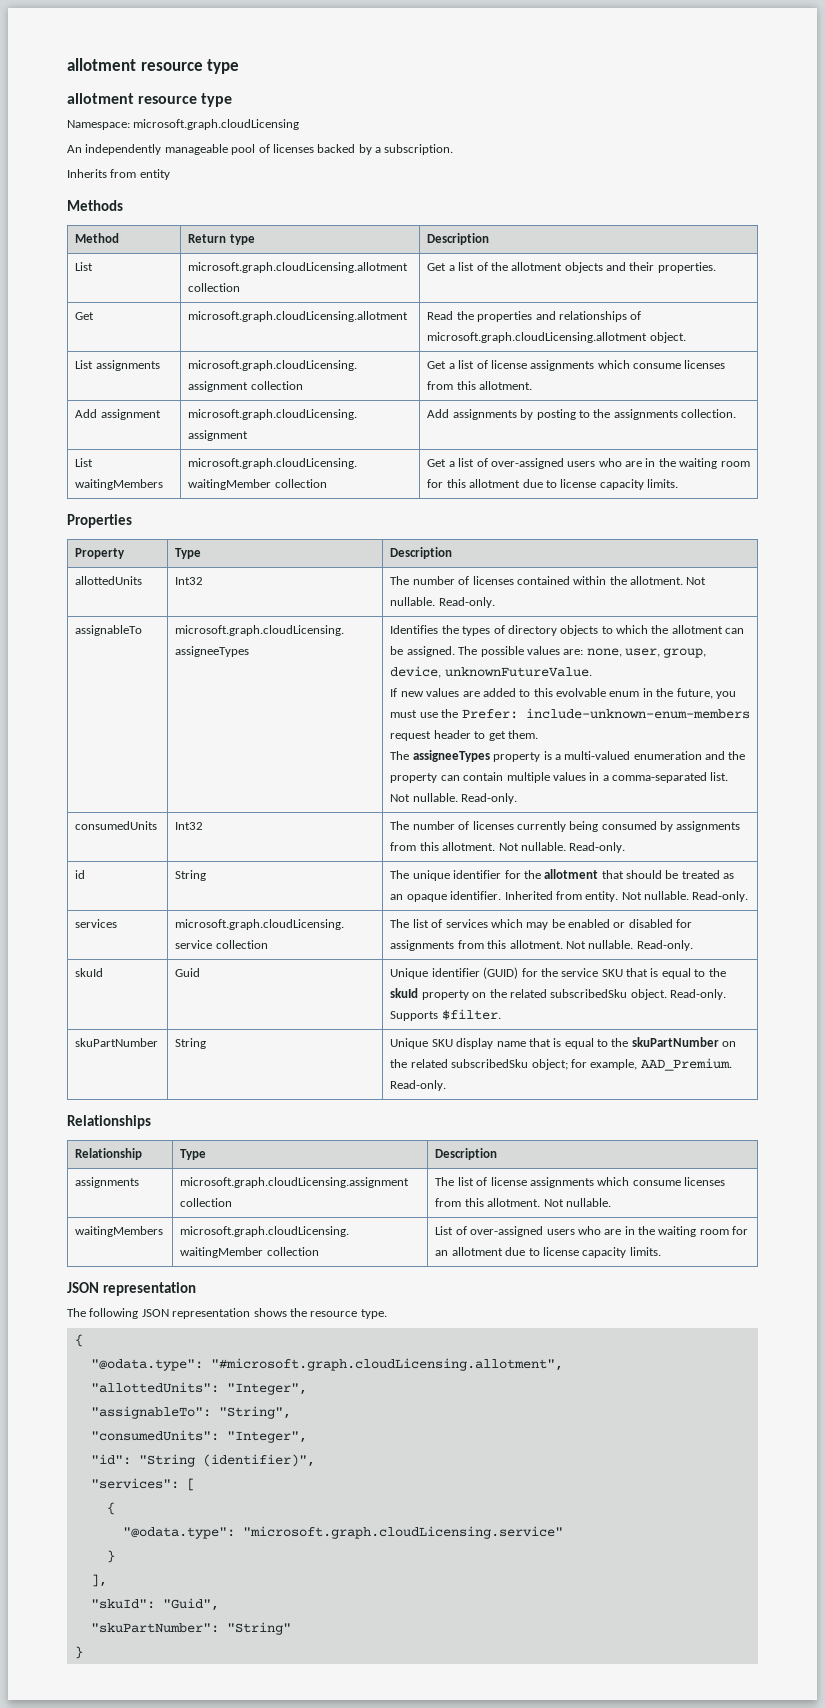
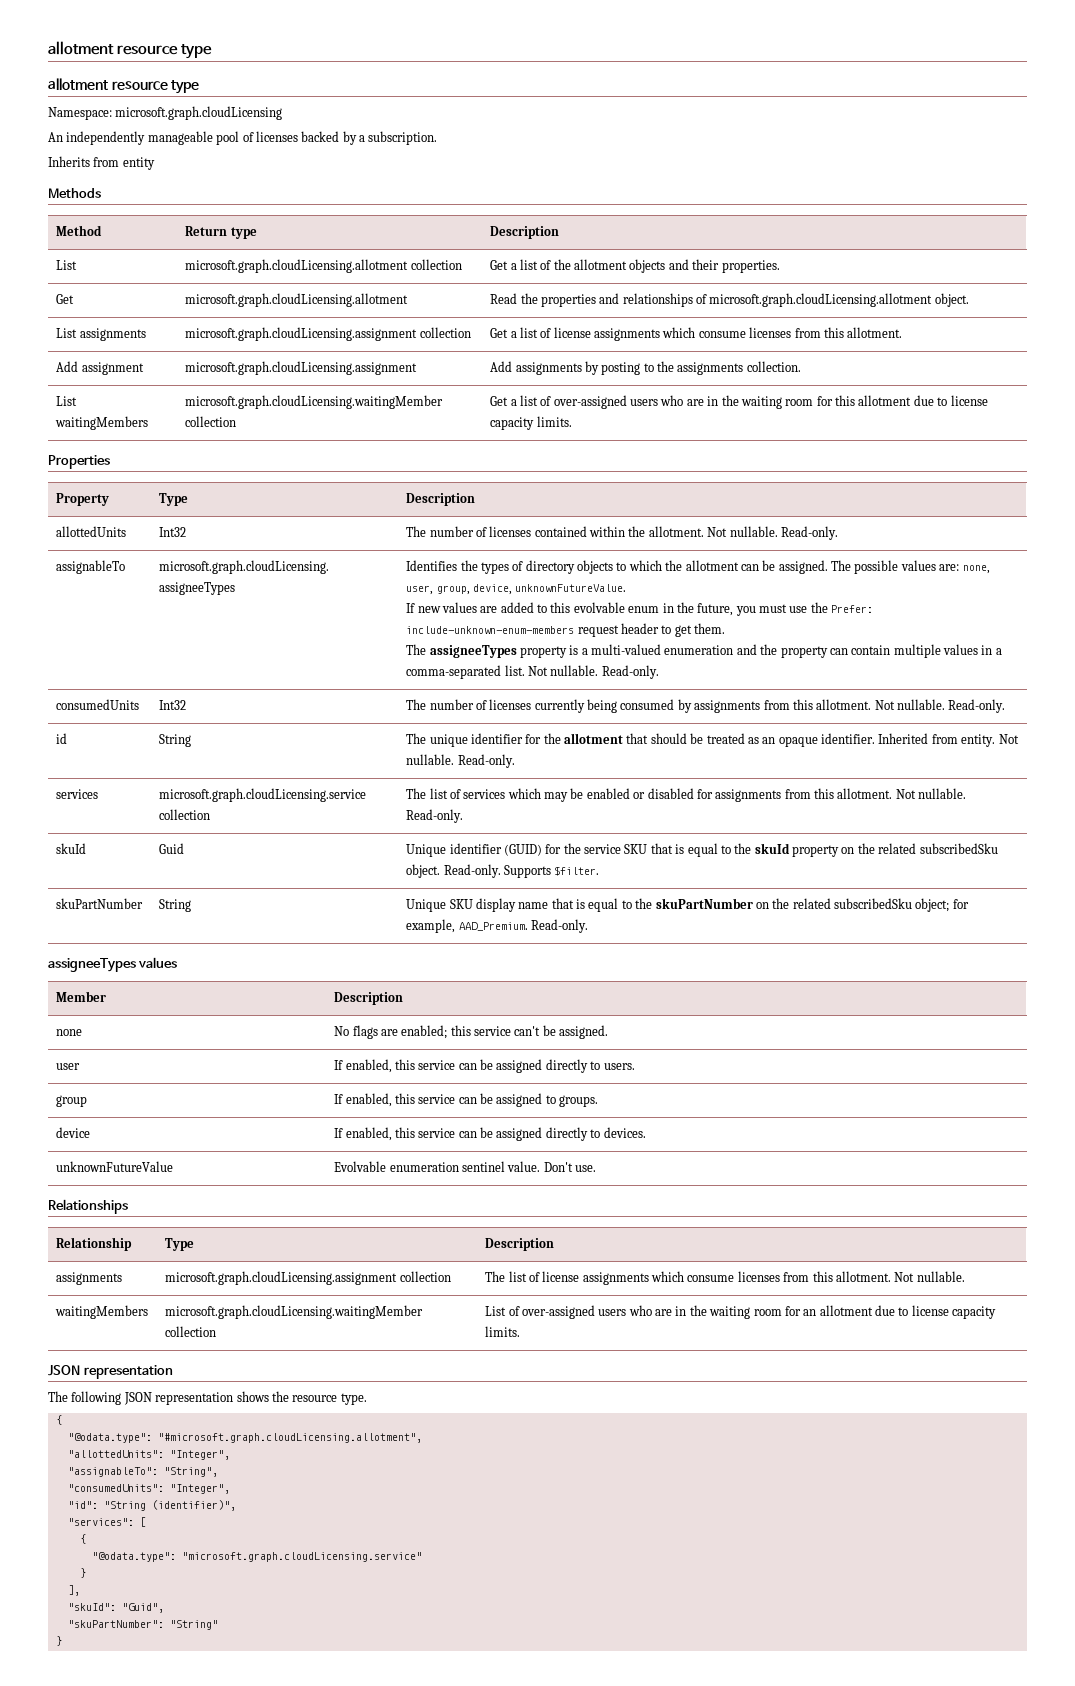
+ assigneeTypes values
+ Member | Description
+ none | No flags are enabled; this service can't be assigned.
+ user | If enabled, this service can be assigned directly to users.
+ group | If enabled, this service can be assigned to groups.
+ device | If enabled, this service can be assigned directly to devices.
+ unknownFutureValue | Evolvable enumeration sentinel value. Don't use.

